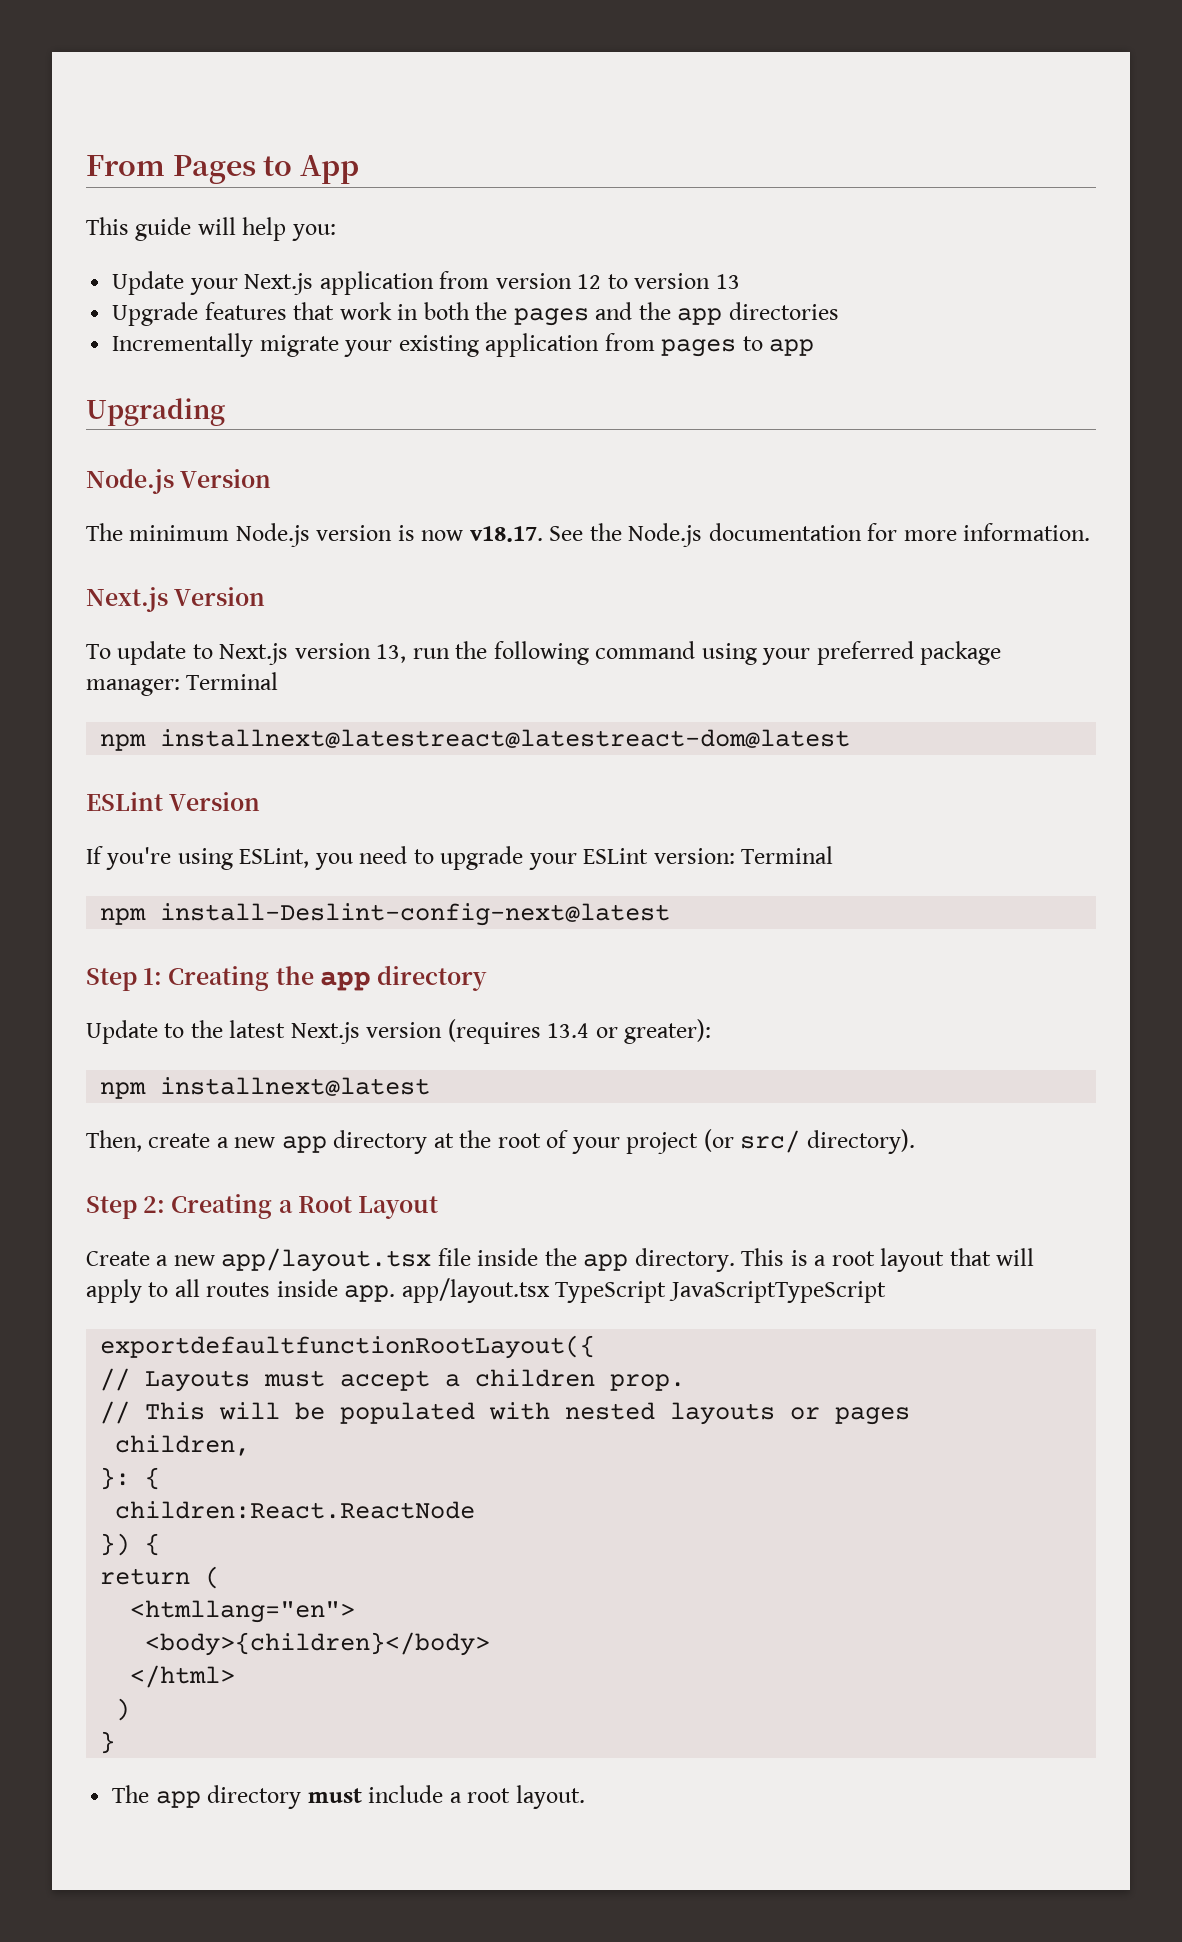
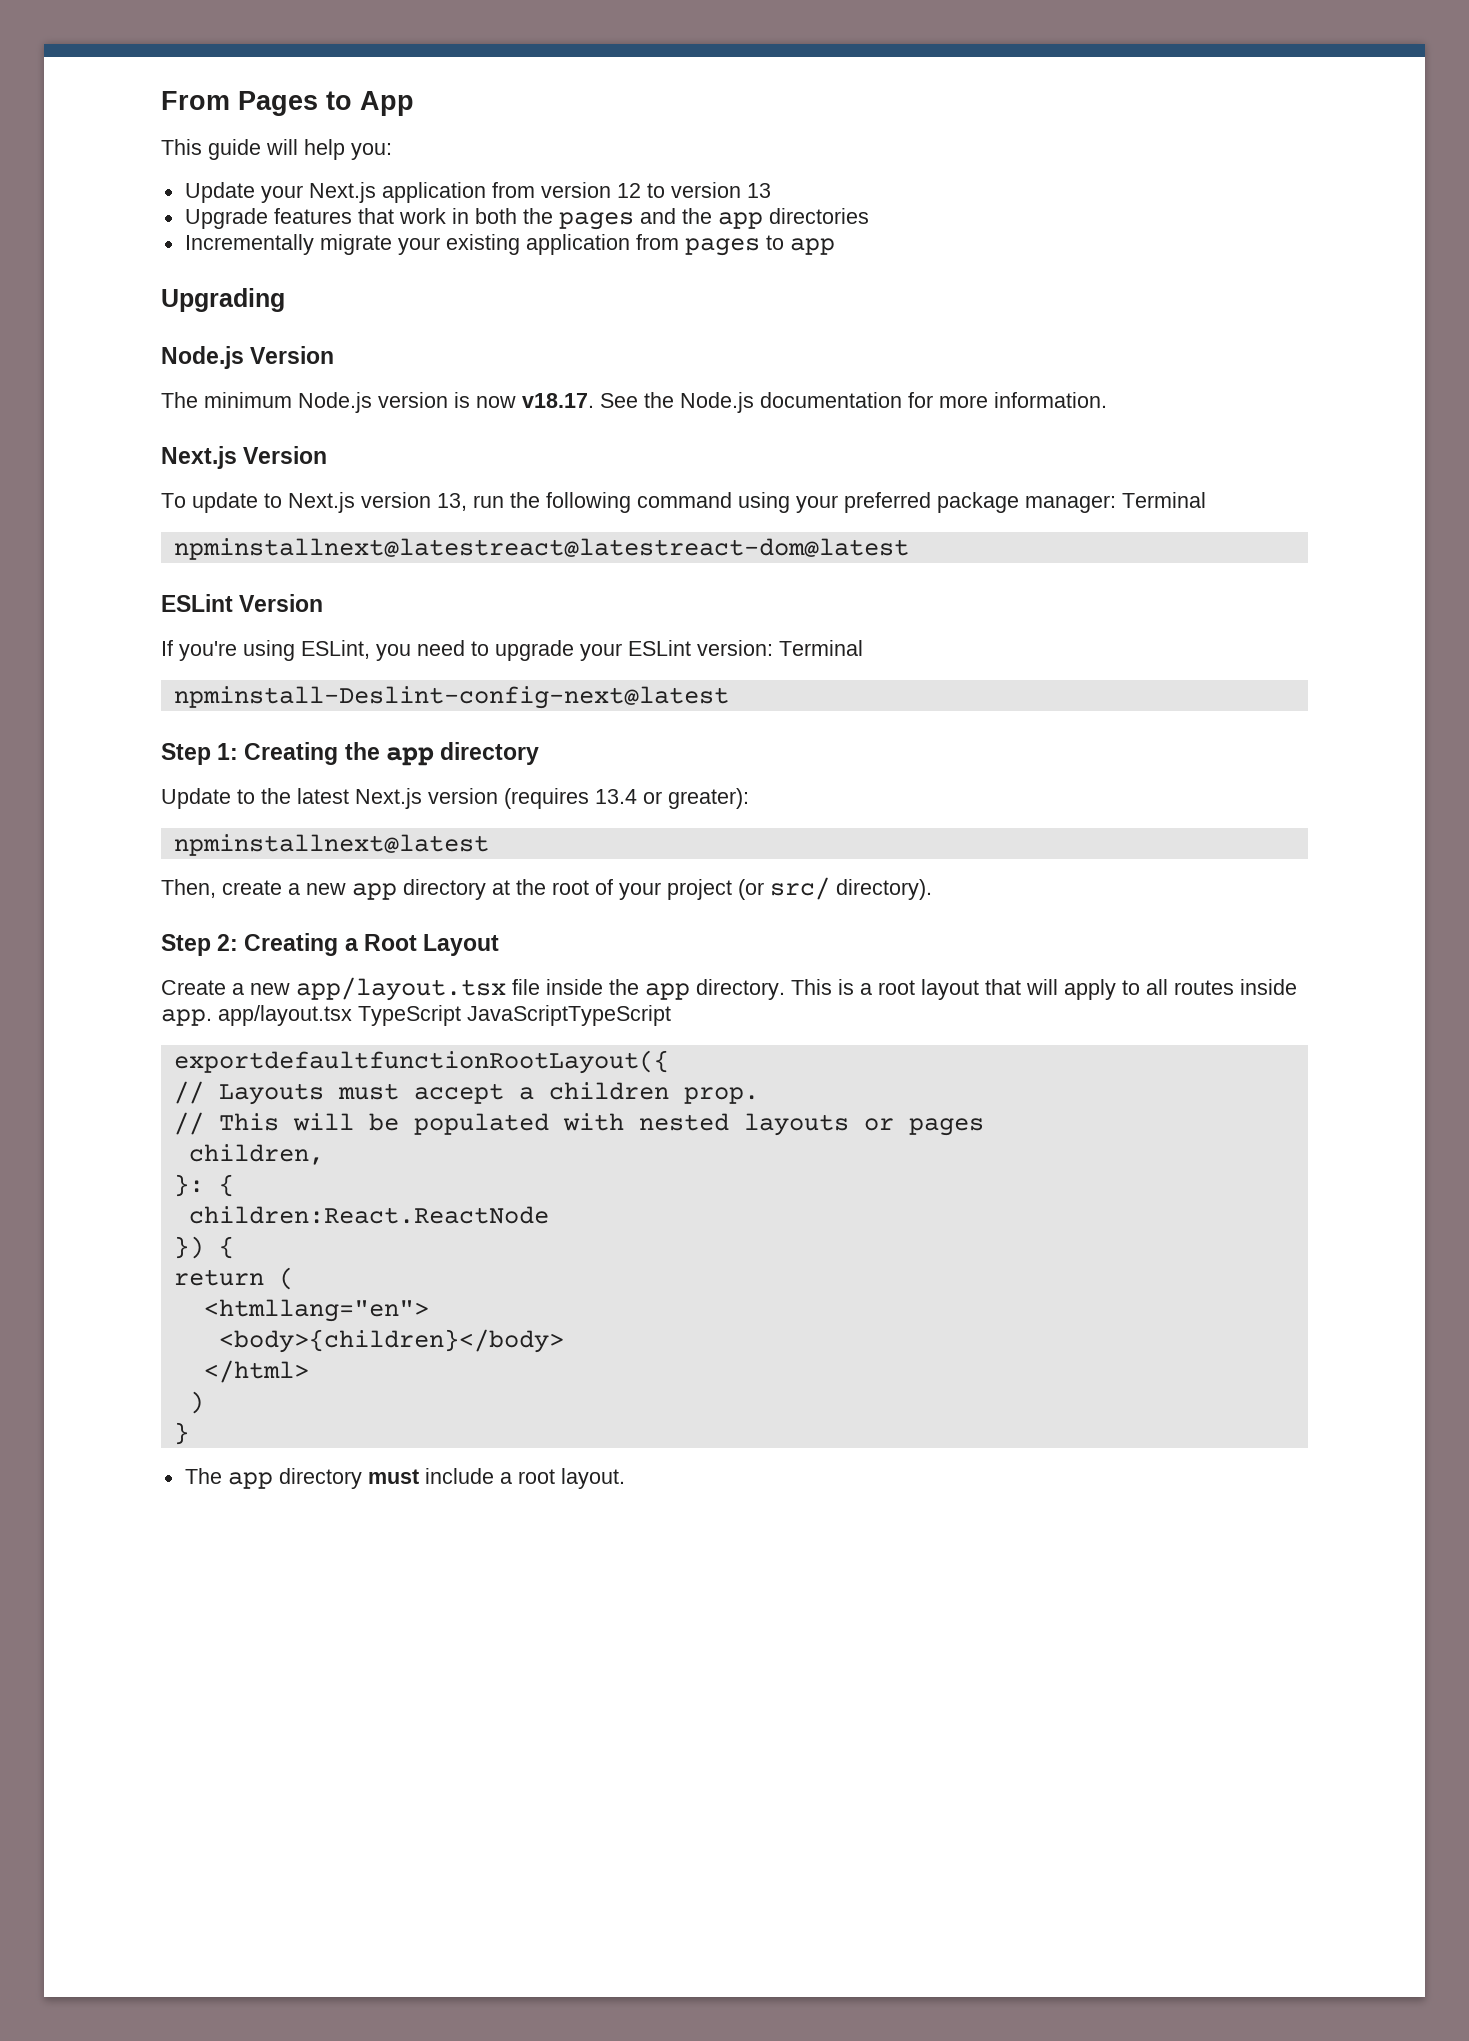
- npm installnext@latestreact@latestreact-dom@latest
+ npminstallnext@latestreact@latestreact-dom@latest
- npm install-Deslint-config-next@latest
+ npminstall-Deslint-config-next@latest
- npm installnext@latest
+ npminstallnext@latest

